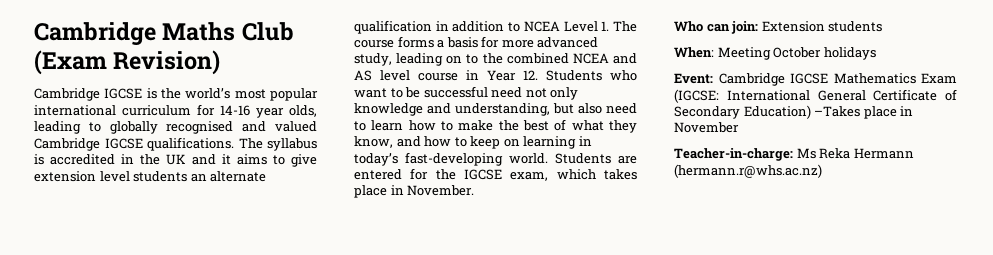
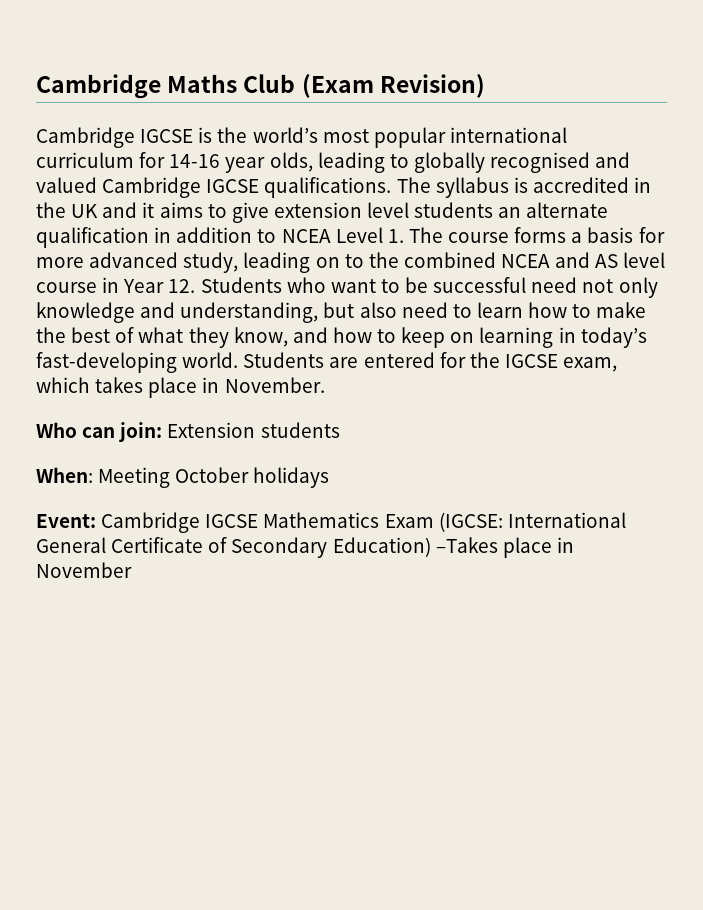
- Teacher-in-charge: Ms Reka Hermann (hermann.r@whs.ac.nz)

